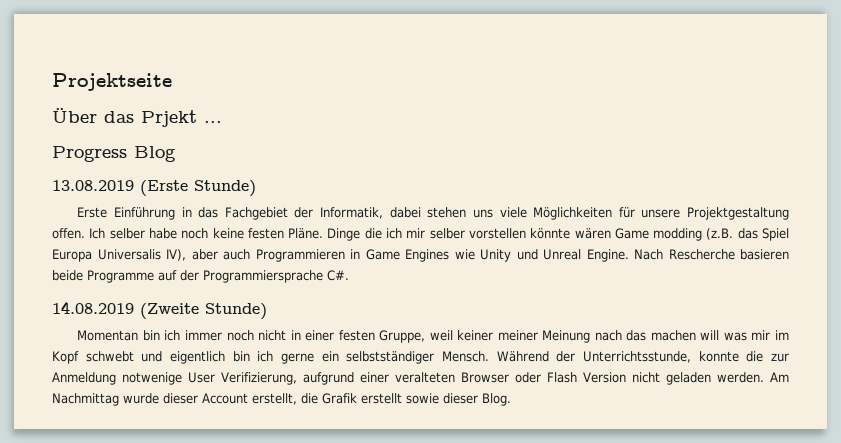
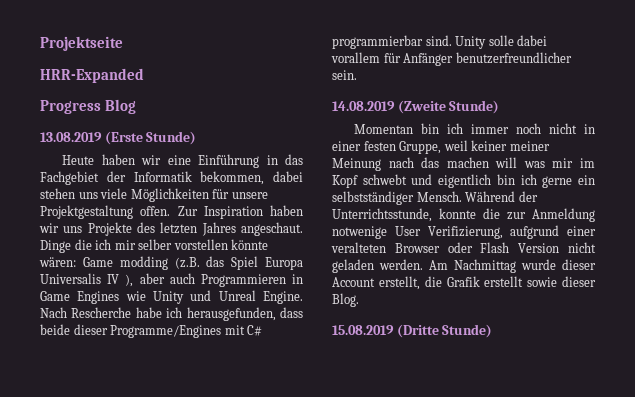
- Über das Prjekt ...
+ HRR-Expanded
- Erste Einführung in das Fachgebiet der Informatik, dabei stehen uns viele Möglichkeiten für unsere Projektgestaltung offen.
+ Heute haben wir eine Einführung in das Fachgebiet der Informatik bekommen, dabei stehen uns viele Möglichkeiten für unsere Projektgestaltung offen.
- Ich selber habe noch keine festen Pläne.
+ Zur Inspiration haben wir uns Projekte des letzten Jahres angeschaut.
- Dinge die ich mir selber vorstellen könnte wären Game modding (z.B. das Spiel Europa Universalis IV), aber auch Programmieren in Game Engines wie Unity und Unreal Engine.
+ Dinge die ich mir selber vorstellen könnte wären: Game modding (z.B. das Spiel Europa Universalis IV ), aber auch Programmieren in Game Engines wie Unity und Unreal Engine.
- Nach Rescherche basieren beide Programme auf der Programmiersprache C#.
+ Nach Rescherche habe ich herausgefunden, dass beide dieser Programme/Engines mit C# programmierbar sind. Unity solle dabei vorallem für Anfänger benutzerfreundlicher sein.
+ 15.08.2019 (Dritte Stunde)

